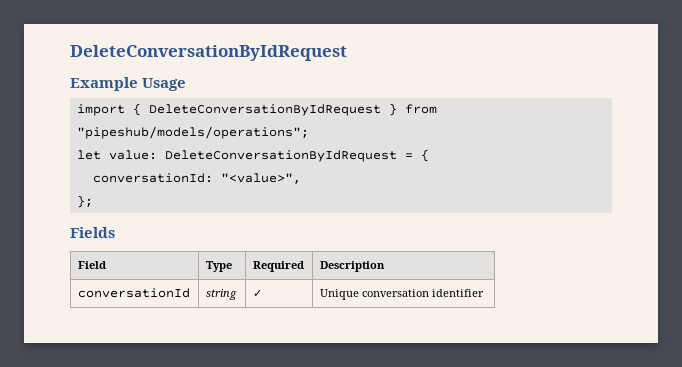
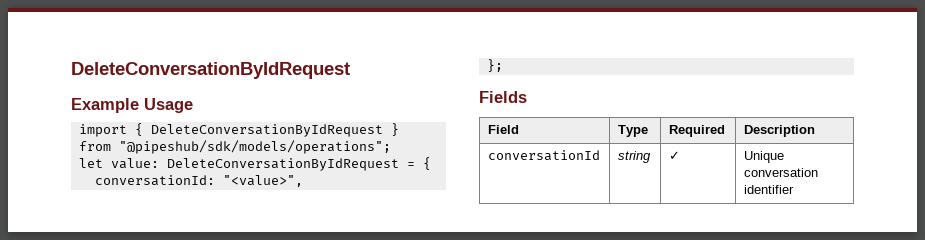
- import { DeleteConversationByIdRequest } from "pipeshub/models/operations";
+ import { DeleteConversationByIdRequest } from "@pipeshub/sdk/models/operations";

